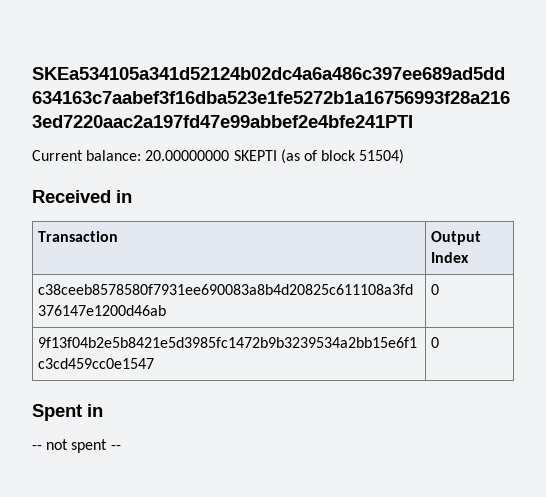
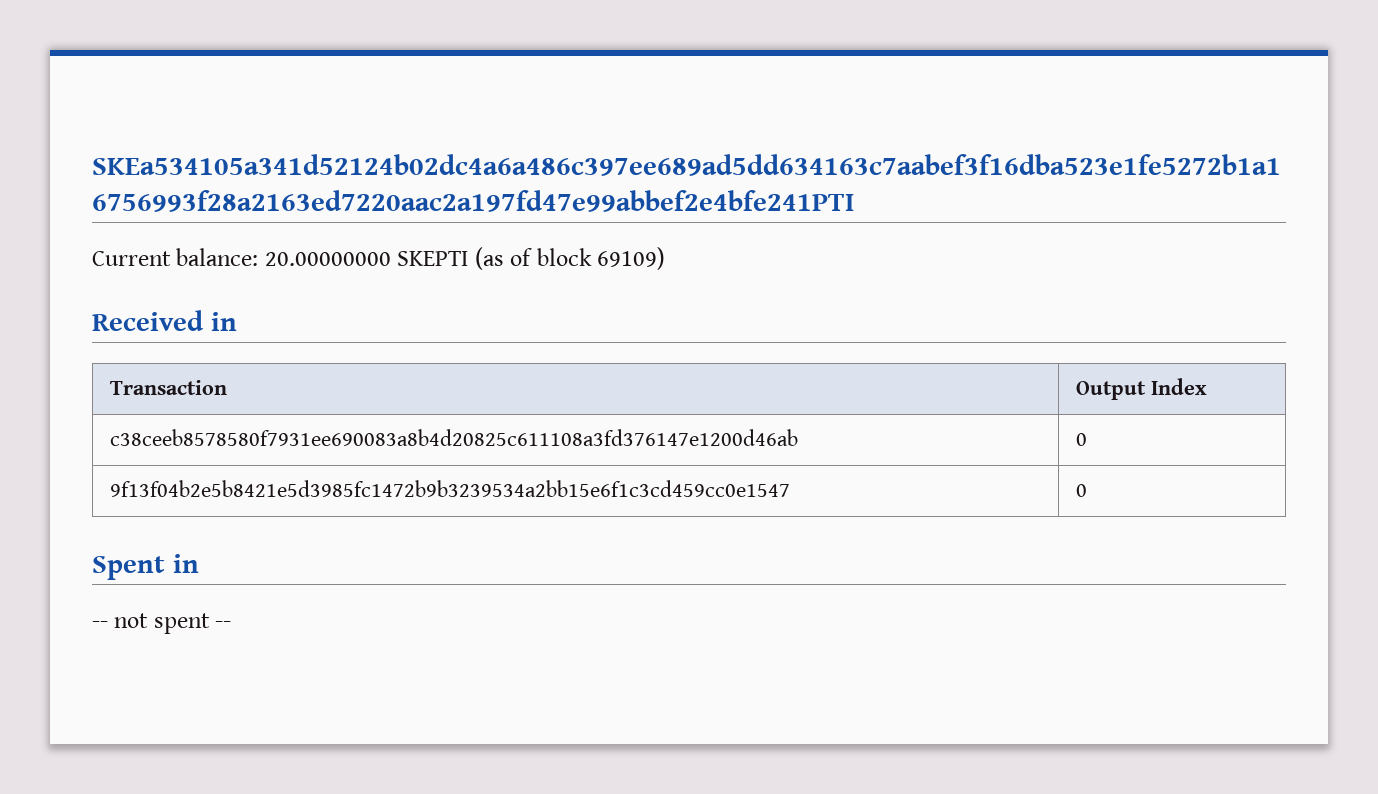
- Current balance: 20.00000000 SKEPTI (as of block 51504)
+ Current balance: 20.00000000 SKEPTI (as of block 69109)

